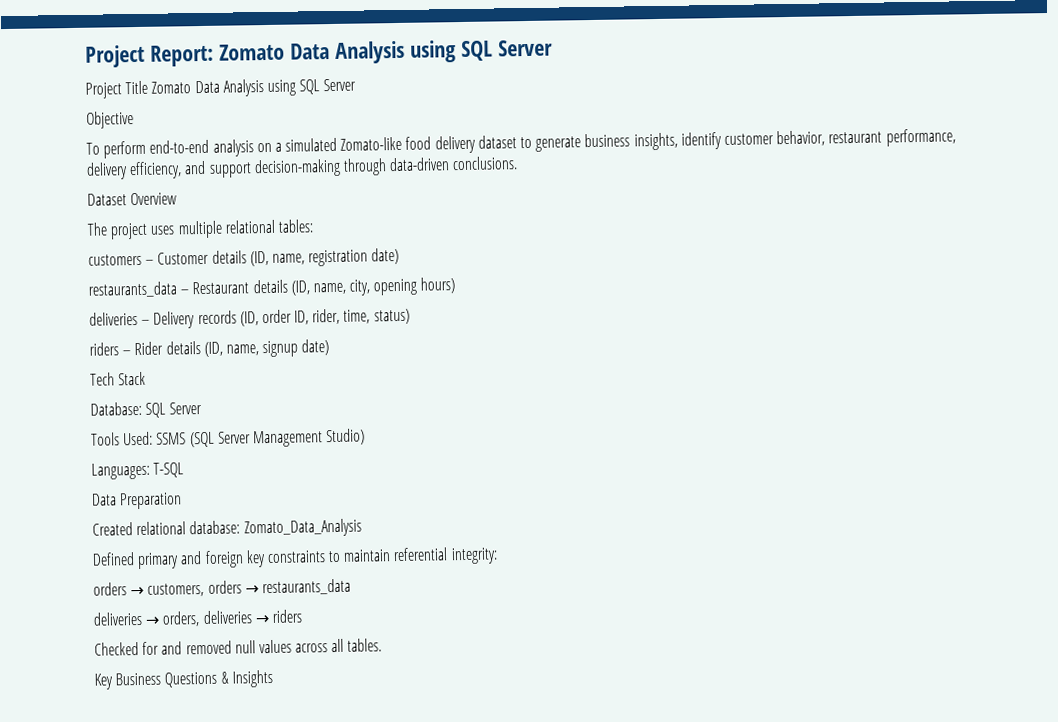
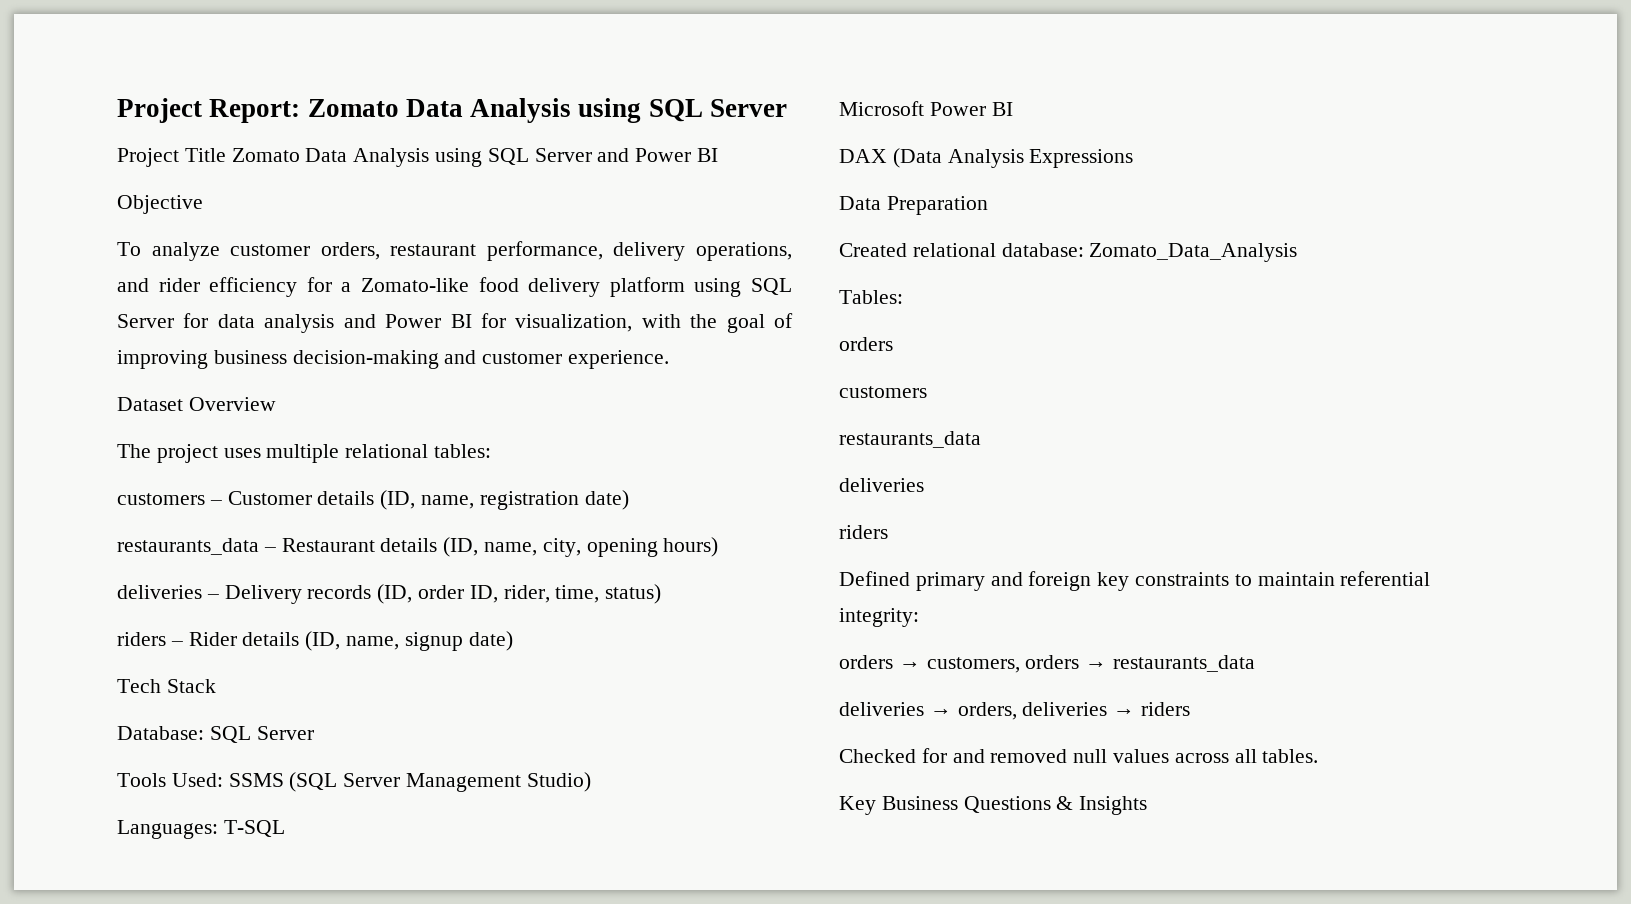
- Project Title Zomato Data Analysis using SQL Server
+ Project Title Zomato Data Analysis using SQL Server and Power BI
- To perform end-to-end analysis on a simulated Zomato-like food delivery dataset to generate business insights, identify customer behavior, restaurant performance, delivery efficiency, and support decision-making through data-driven conclusions.
+ To analyze customer orders, restaurant performance, delivery operations, and rider efficiency for a Zomato-like food delivery platform using SQL Server for data analysis and Power BI for visualization, with the goal of improving business decision-making and customer experience.
+ Microsoft Power BI
+ DAX (Data Analysis Expressions
+ Tables:
+ orders
+ customers
+ restaurants_data
+ deliveries
+ riders

